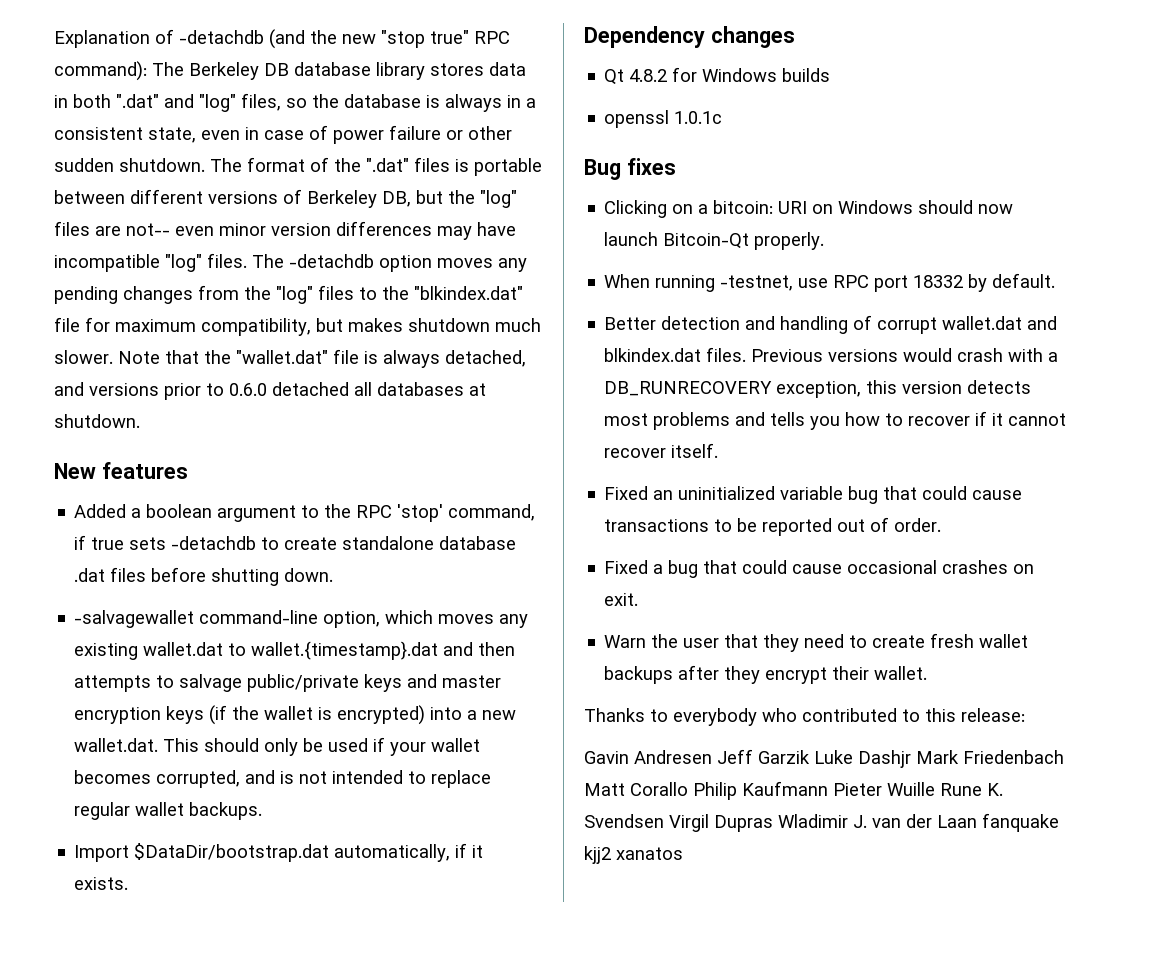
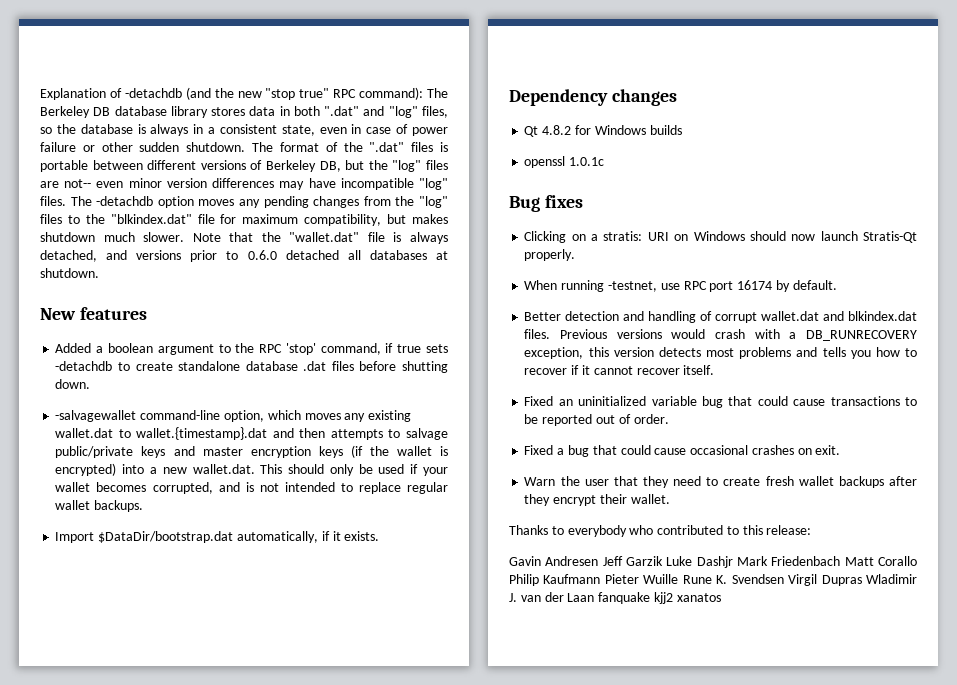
- Clicking on a bitcoin: URI on Windows should now launch Bitcoin-Qt properly.
+ Clicking on a stratis: URI on Windows should now launch Stratis-Qt properly.
- When running -testnet, use RPC port 18332 by default.
+ When running -testnet, use RPC port 16174 by default.

